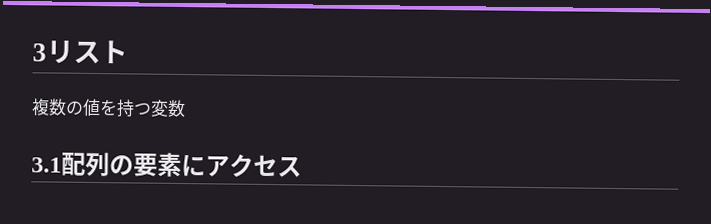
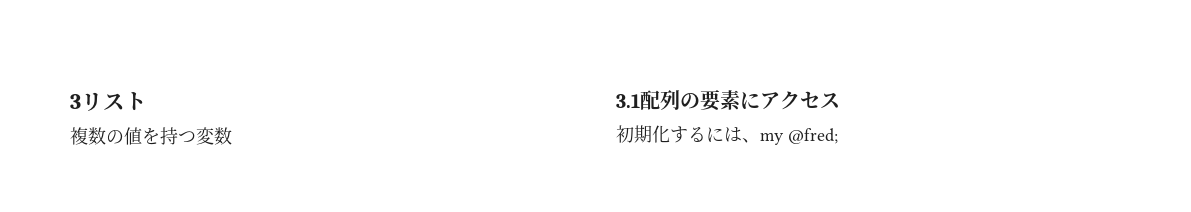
+ 初期化するには、my @fred;

